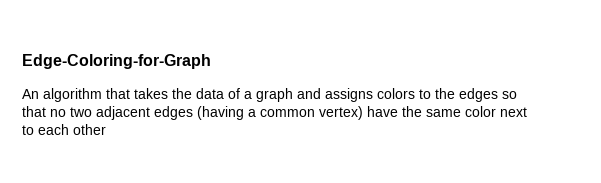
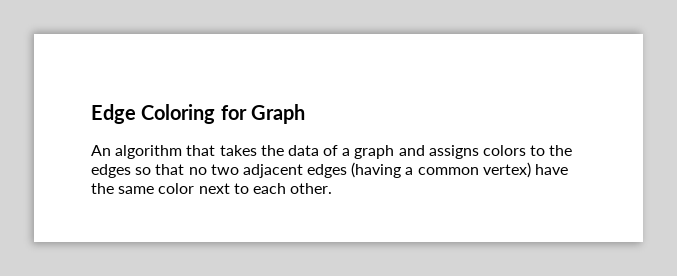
- Edge-Coloring-for-Graph
+ Edge Coloring for Graph
- An algorithm that takes the data of a graph and assigns colors to the edges so that no two adjacent edges (having a common vertex) have the same color next to each other
+ An algorithm that takes the data of a graph and assigns colors to the edges so that no two adjacent edges (having a common vertex) have the same color next to each other.

